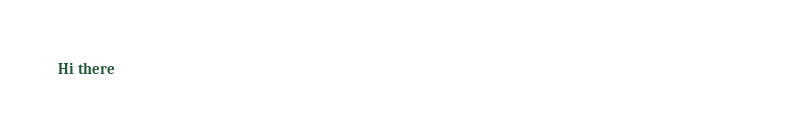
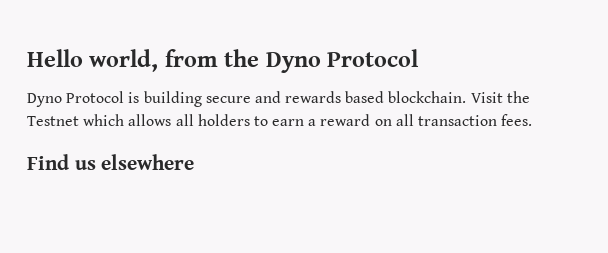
- Hi there
+ Hello world, from the Dyno Protocol
+ Dyno Protocol is building secure and rewards based blockchain. Visit the Testnet which allows all holders to earn a reward on all transaction fees.
+ Find us elsewhere

